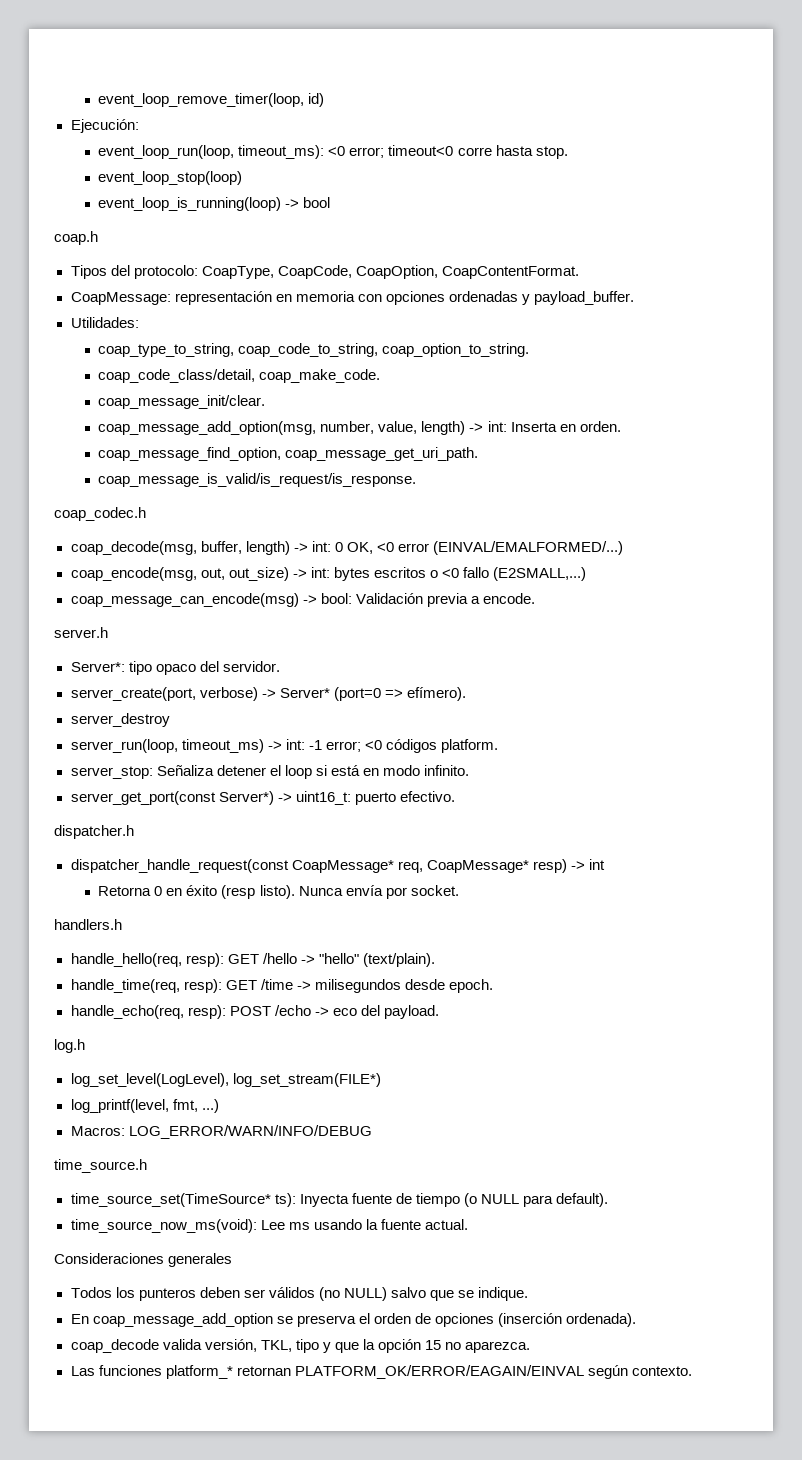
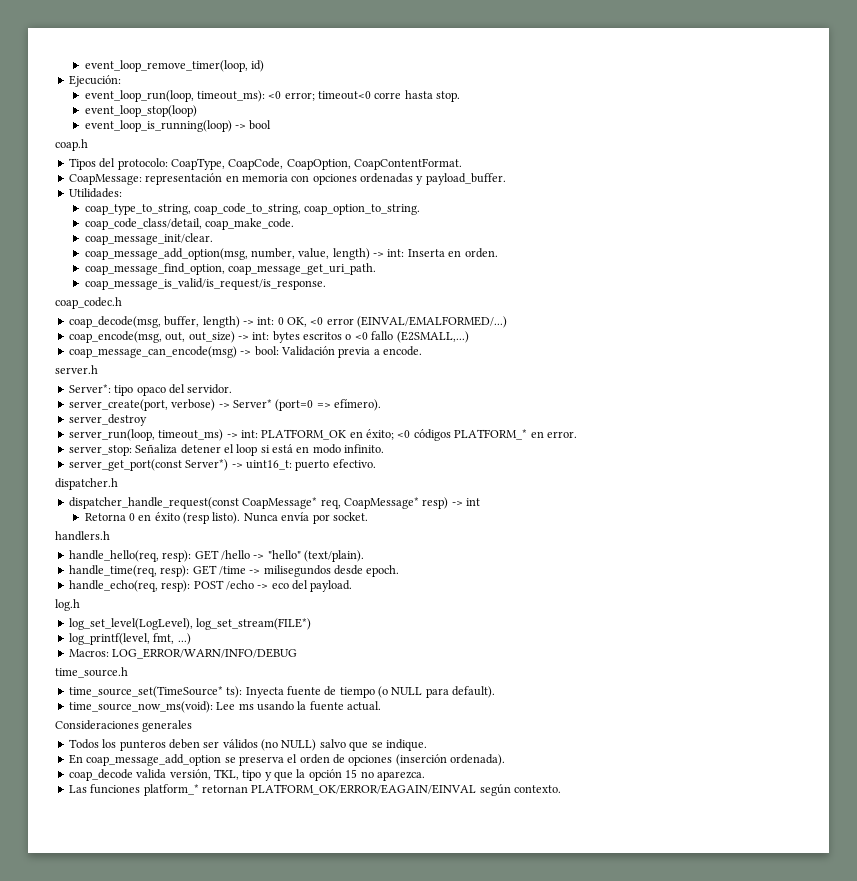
- server_run(loop, timeout_ms) -> int: -1 error; <0 códigos platform.
+ server_run(loop, timeout_ms) -> int: PLATFORM_OK en éxito; <0 códigos PLATFORM_* en error.

